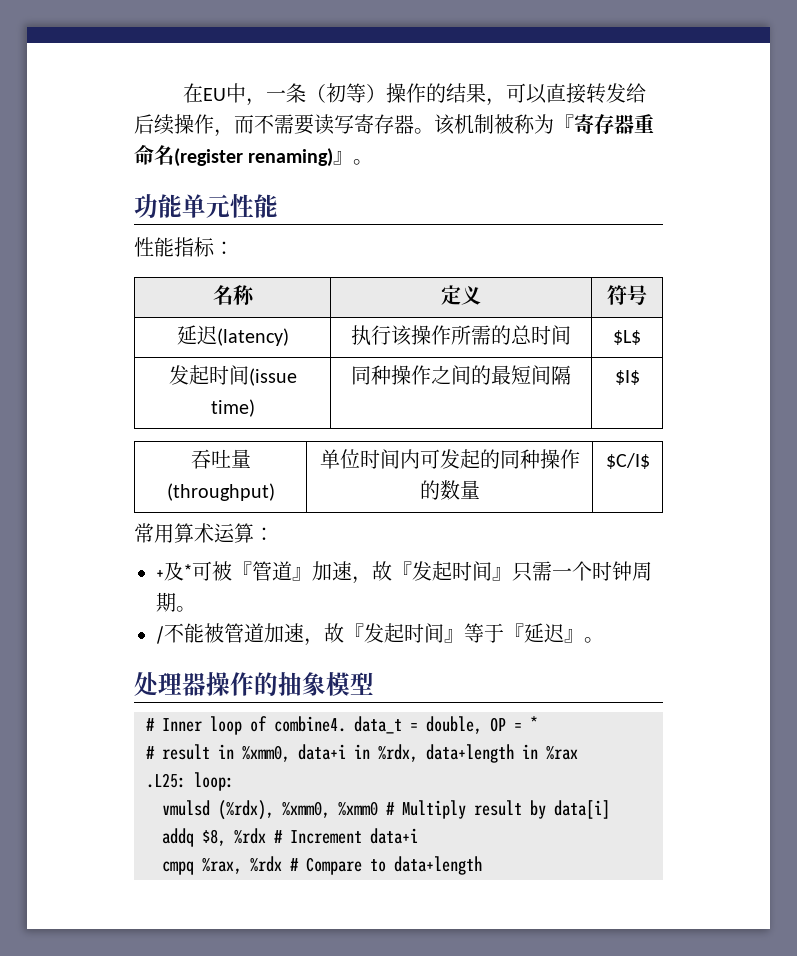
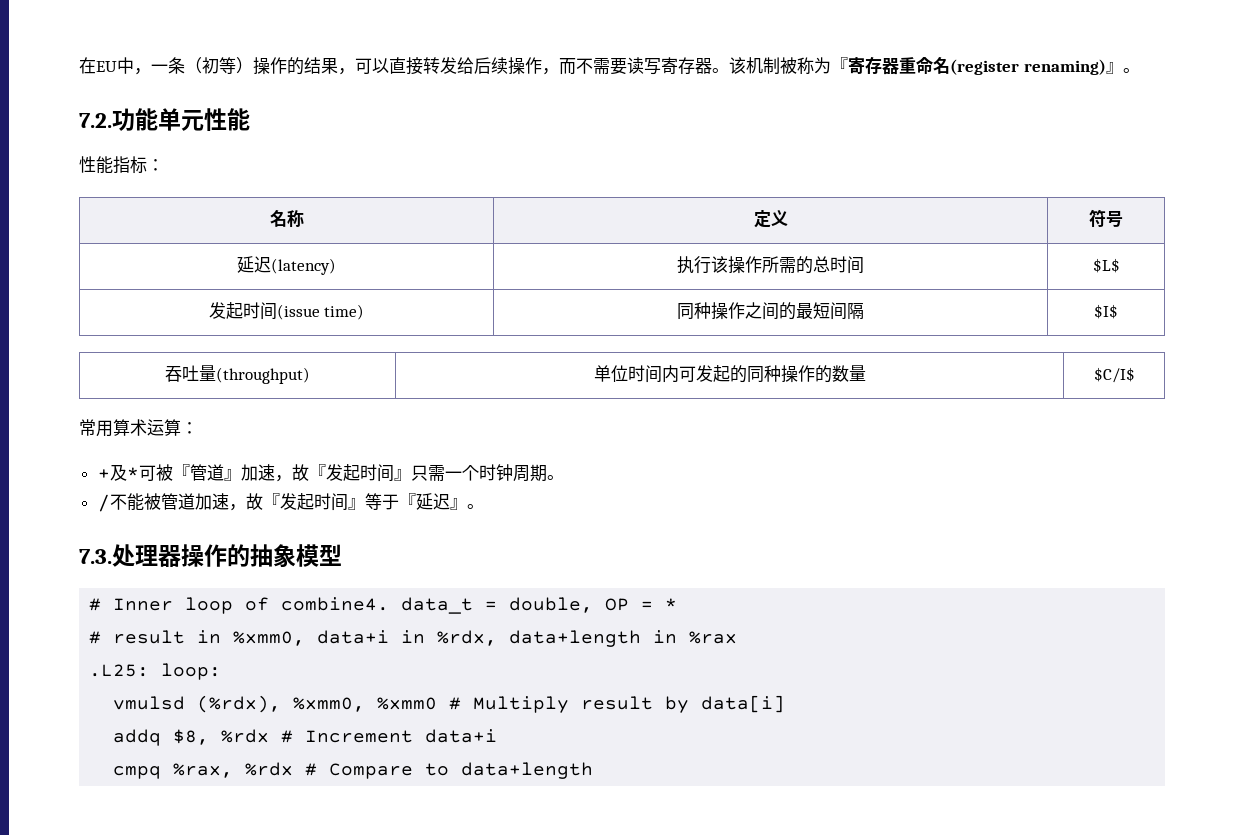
- 功能单元性能
+ 7.2.功能单元性能
- 处理器操作的抽象模型
+ 7.3.处理器操作的抽象模型

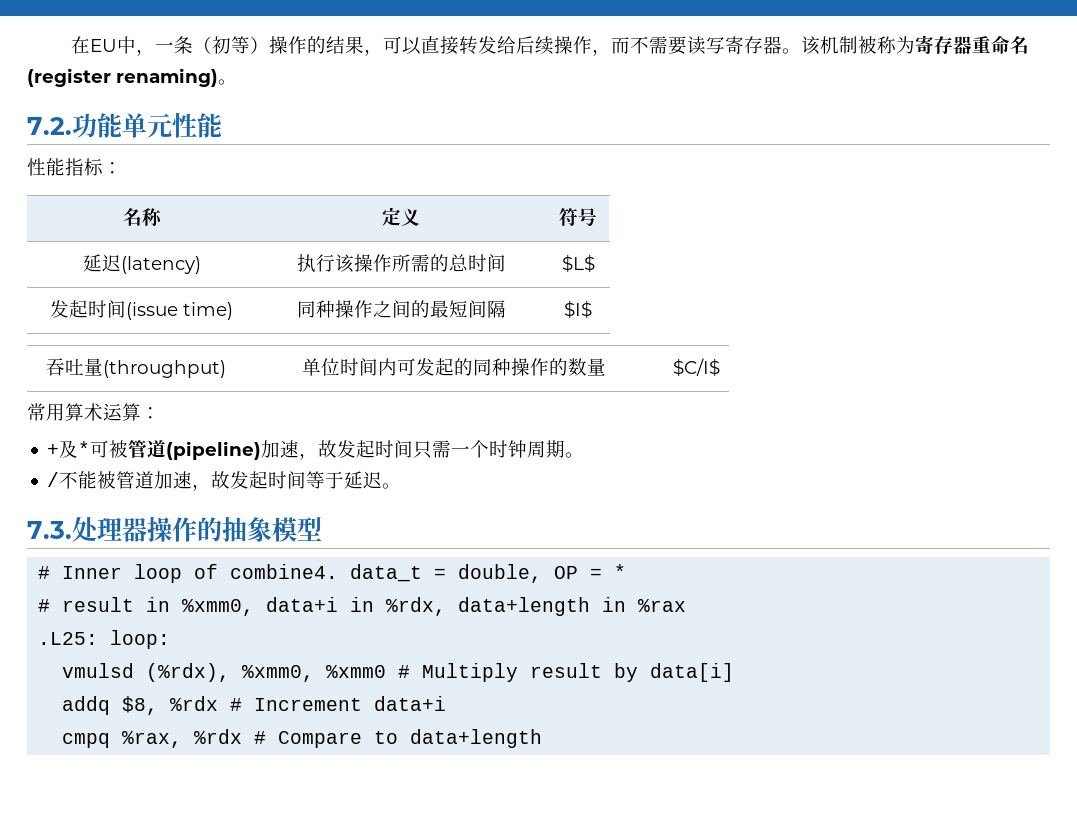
- 该机制被称为『寄存器重命名(register renaming)』。
+ 该机制被称为寄存器重命名(register renaming)。
- +及*可被『管道』加速，故『发起时间』只需一个时钟周期。
+ +及*可被管道(pipeline)加速，故发起时间只需一个时钟周期。
- /不能被管道加速，故『发起时间』等于『延迟』。
+ /不能被管道加速，故发起时间等于延迟。

